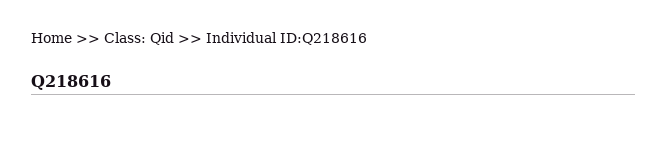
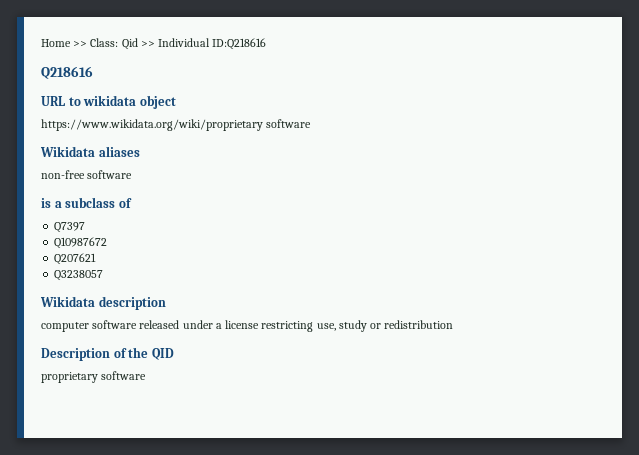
+ URL to wikidata object
+ https://www.wikidata.org/wiki/proprietary software
+ Wikidata aliases
+ non-free software
+ is a subclass of
+ Q7397
+ Q10987672
+ Q207621
+ Q3238057
+ Wikidata description
+ computer software released under a license restricting use, study or redistribution
+ Description of the QID
+ proprietary software

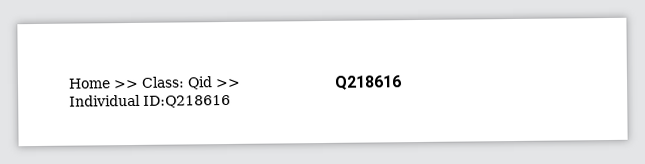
- URL to wikidata object
- https://www.wikidata.org/wiki/proprietary software
- Wikidata aliases
- non-free software
- is a subclass of
- Q7397
- Q10987672
- Q207621
- Q3238057
- Wikidata description
- computer software released under a license restricting use, study or redistribution
- Description of the QID
- proprietary software

